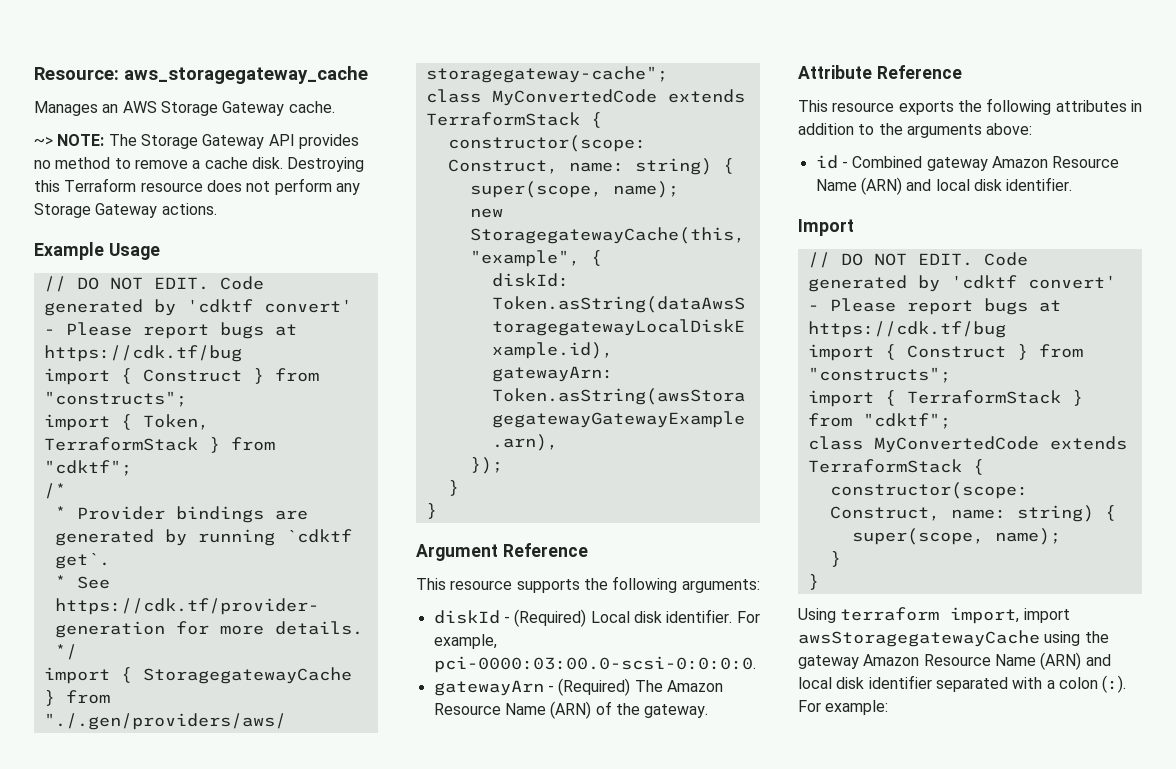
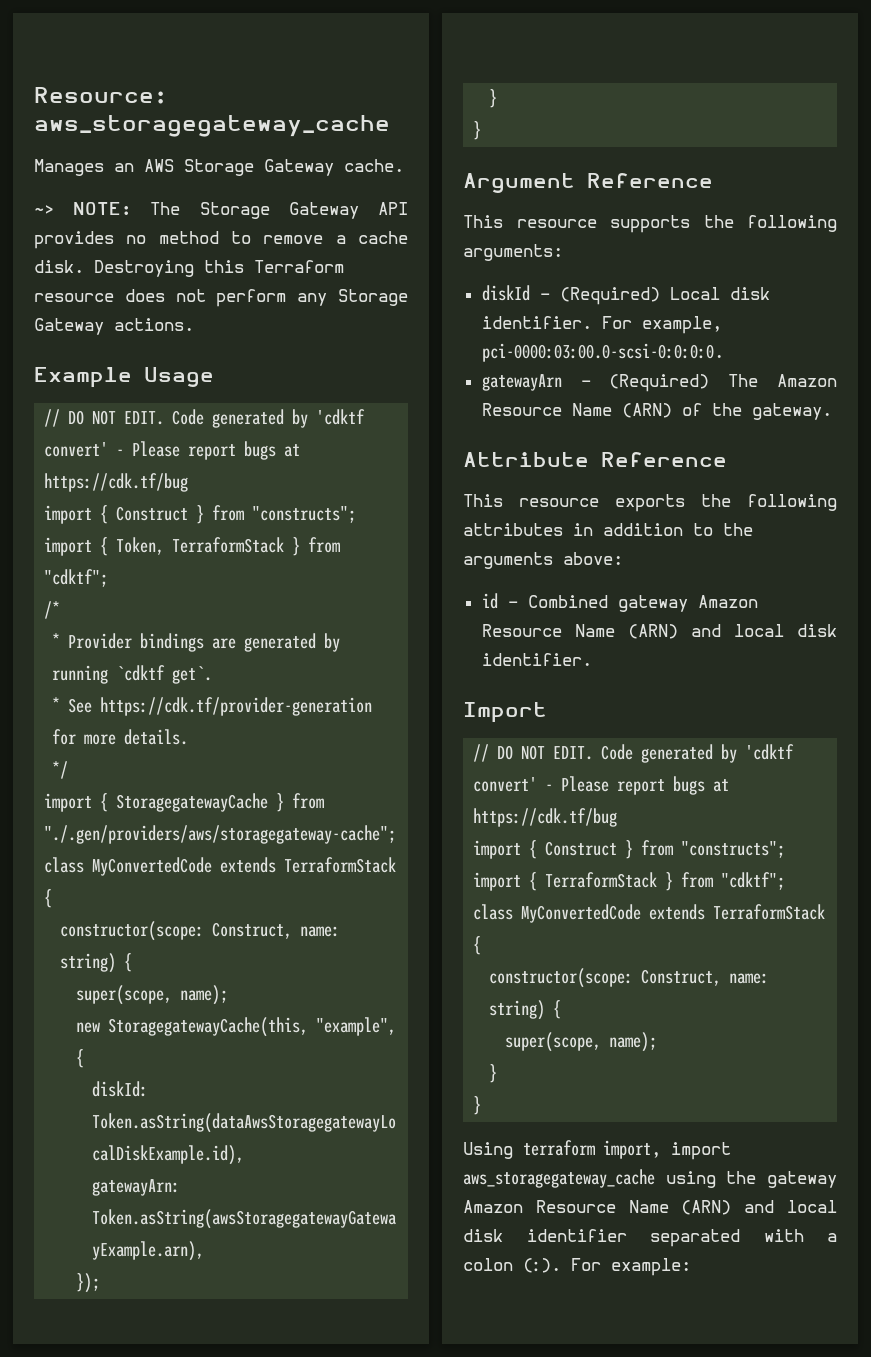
- Using terraform import, import awsStoragegatewayCache using the gateway Amazon Resource Name (ARN) and local disk identifier separated with a colon (:).
+ Using terraform import, import aws_storagegateway_cache using the gateway Amazon Resource Name (ARN) and local disk identifier separated with a colon (:).

